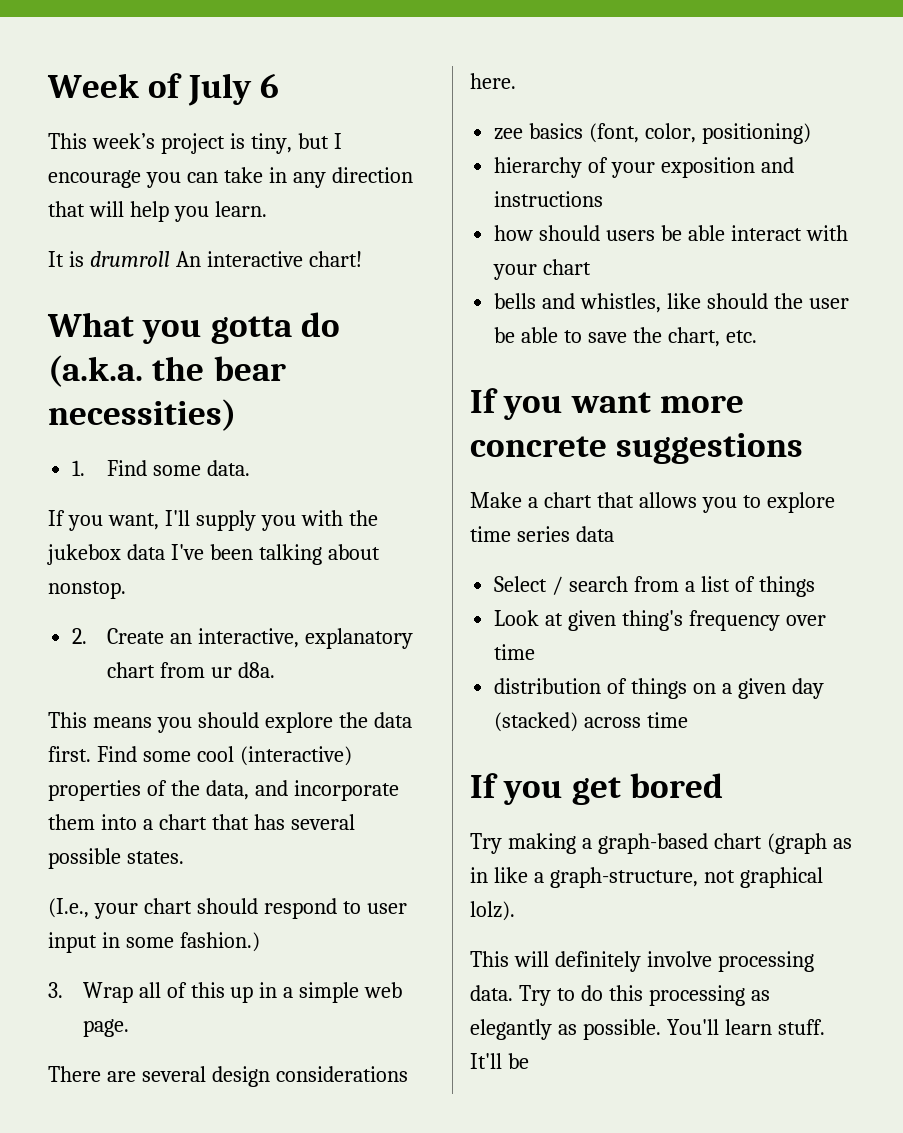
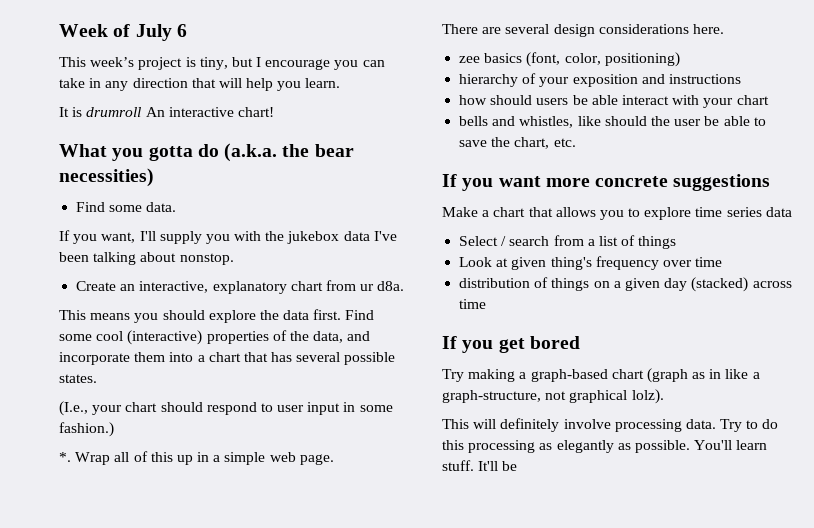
- 1. Find some data.
+ Find some data.
- 2. Create an interactive, explanatory chart from ur d8a.
+ Create an interactive, explanatory chart from ur d8a.
- 3. Wrap all of this up in a simple web page.
+ *. Wrap all of this up in a simple web page.

